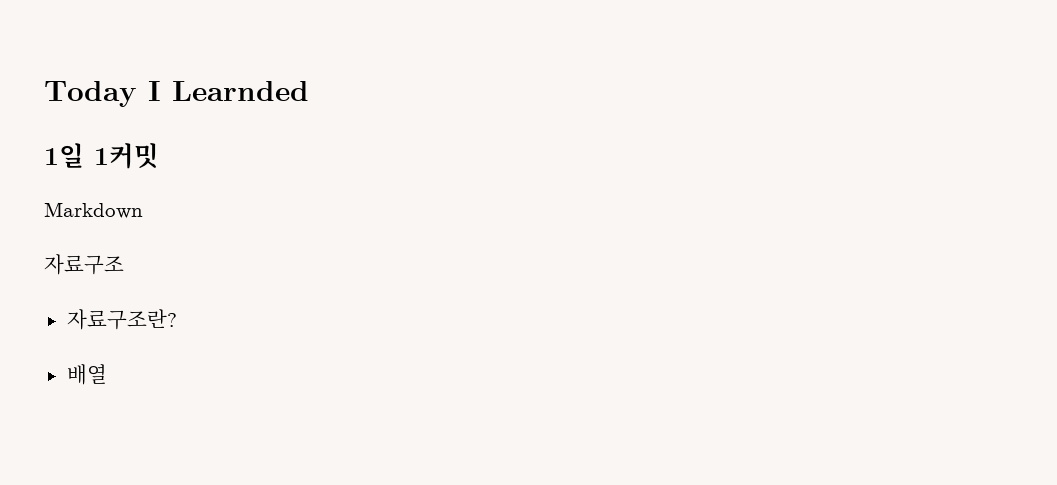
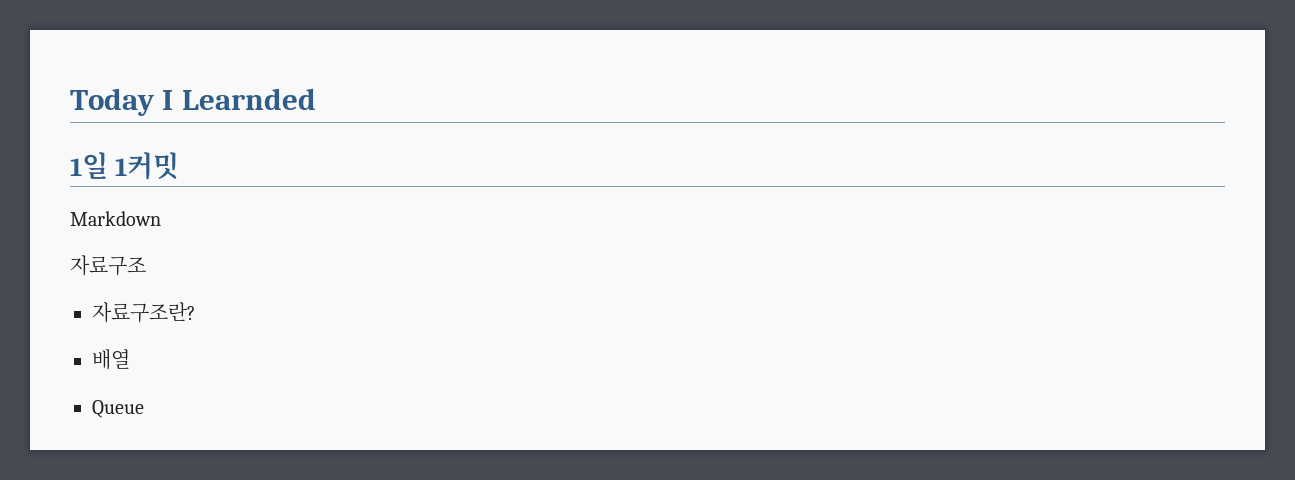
+ Queue

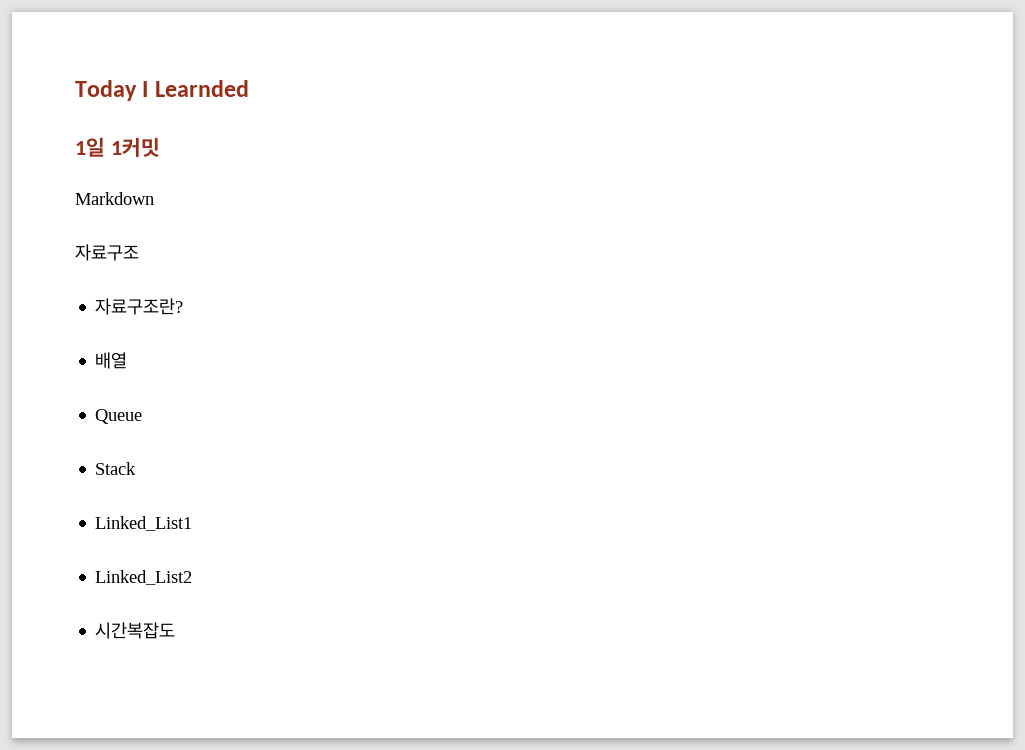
+ Stack
+ Linked_List1
+ Linked_List2
+ 시간복잡도

